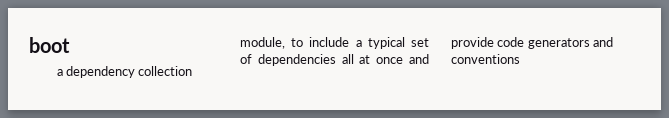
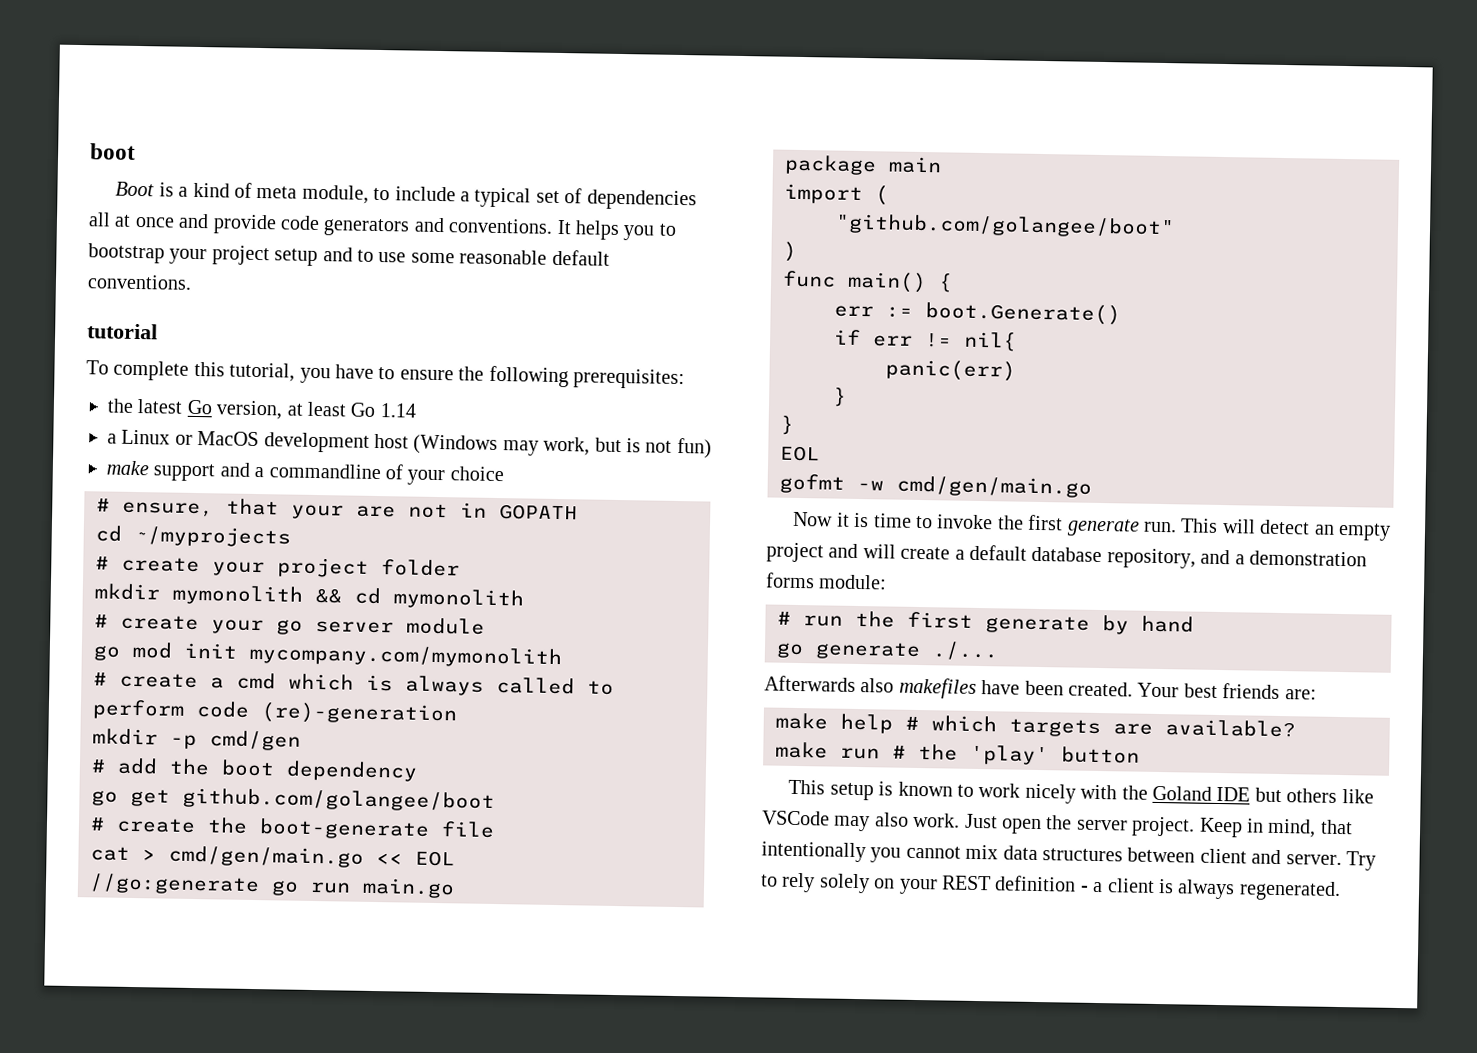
- a dependency collection module, to include a typical set of dependencies all at once and provide code generators and conventions
+ Boot is a kind of meta module, to include a typical set of dependencies all at once and provide code generators and conventions. It helps you to bootstrap your project setup and to use some reasonable default conventions.
+ tutorial
+ To complete this tutorial, you have to ensure the following prerequisites:
+ the latest Go version, at least Go 1.14
+ a Linux or MacOS development host (Windows may work, but is not fun)
+ make support and a commandline of your choice
+ # ensure, that your are not in GOPATH
+ cd ~/myprojects
+ # create your project folder
+ mkdir mymonolith && cd mymonolith
+ # create your go server module
+ go mod init mycompany.com/mymonolith
+ # create a cmd which is always called to perform code (re)-generation
+ mkdir -p cmd/gen
+ # add the boot dependency
+ go get github.com/golangee/boot
+ # create the boot-generate file
+ cat > cmd/gen/main.go << EOL
+ //go:generate go run main.go
+ package main
+ import (
+ "github.com/golangee/boot"
+ )
+ func main() {
+ err := boot.Generate()
+ if err != nil{
+ panic(err)
+ }
+ }
+ EOL
+ gofmt -w cmd/gen/main.go
+ Now it is time to invoke the first generate run. This will detect an empty project and will create a default database repository, and a demonstration forms module:
+ # run the first generate by hand
+ go generate ./...
+ Afterwards also makefiles have been created. Your best friends are:
+ make help # which targets are available?
+ make run # the 'play' button
+ This setup is known to work nicely with the Goland IDE but others like VSCode may also work. Just open the server project. Keep in mind, that intentionally you cannot mix data structures between client and server. Try to rely solely on your REST definition - a client is always regenerated.

